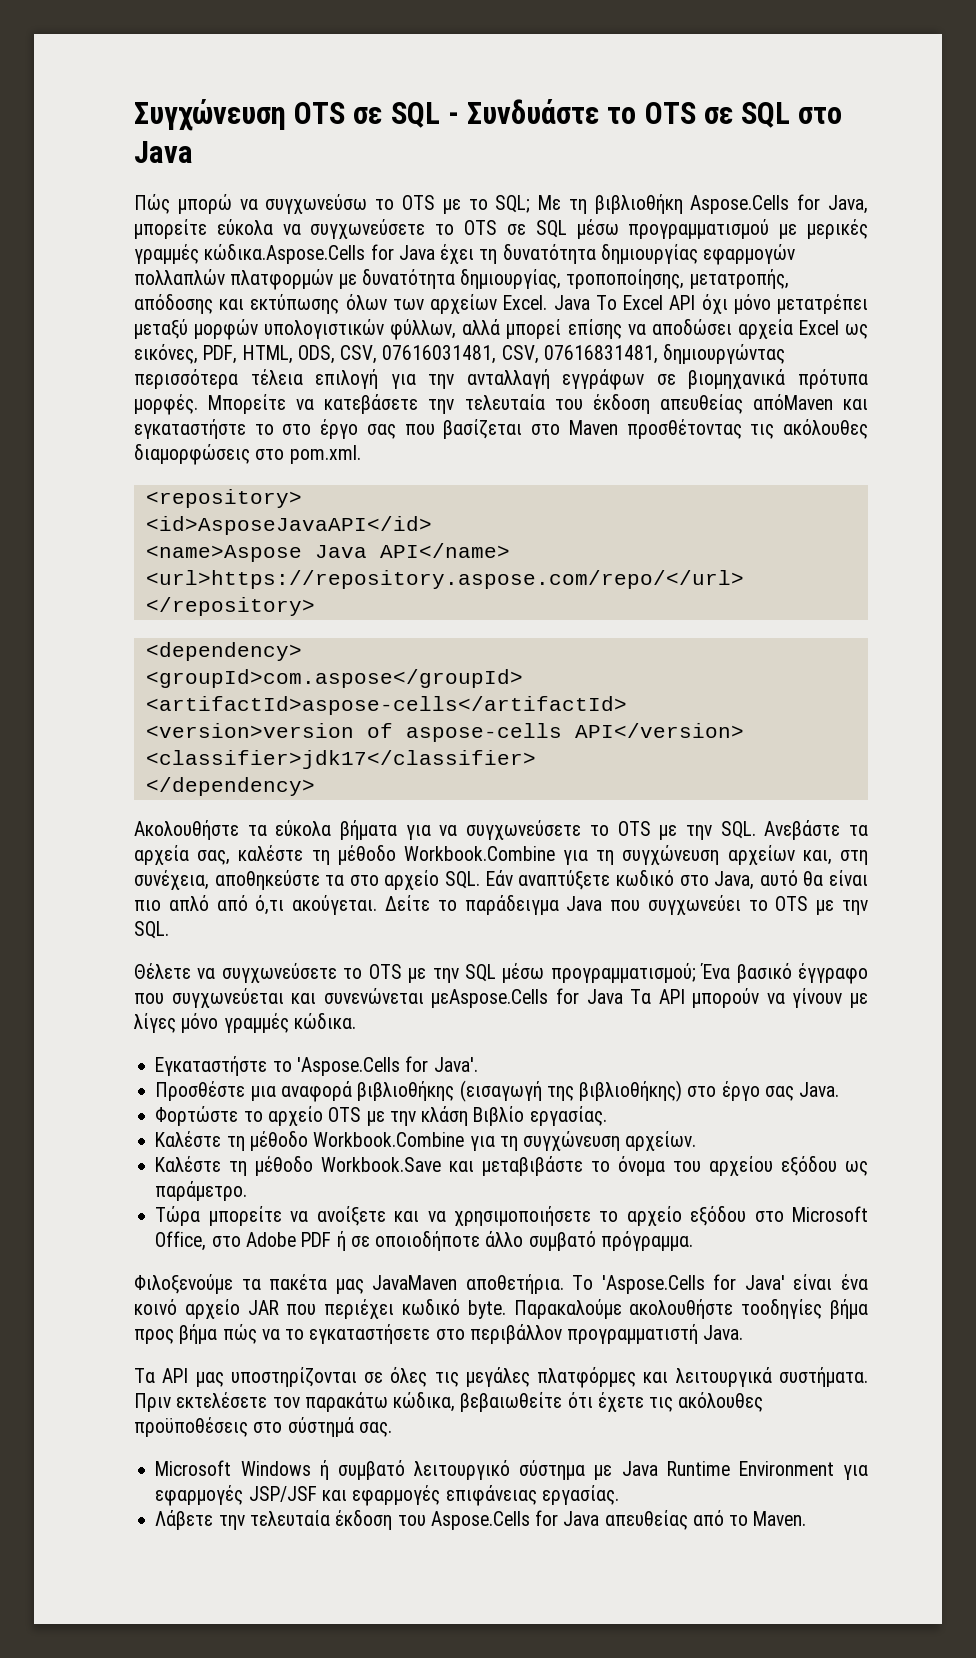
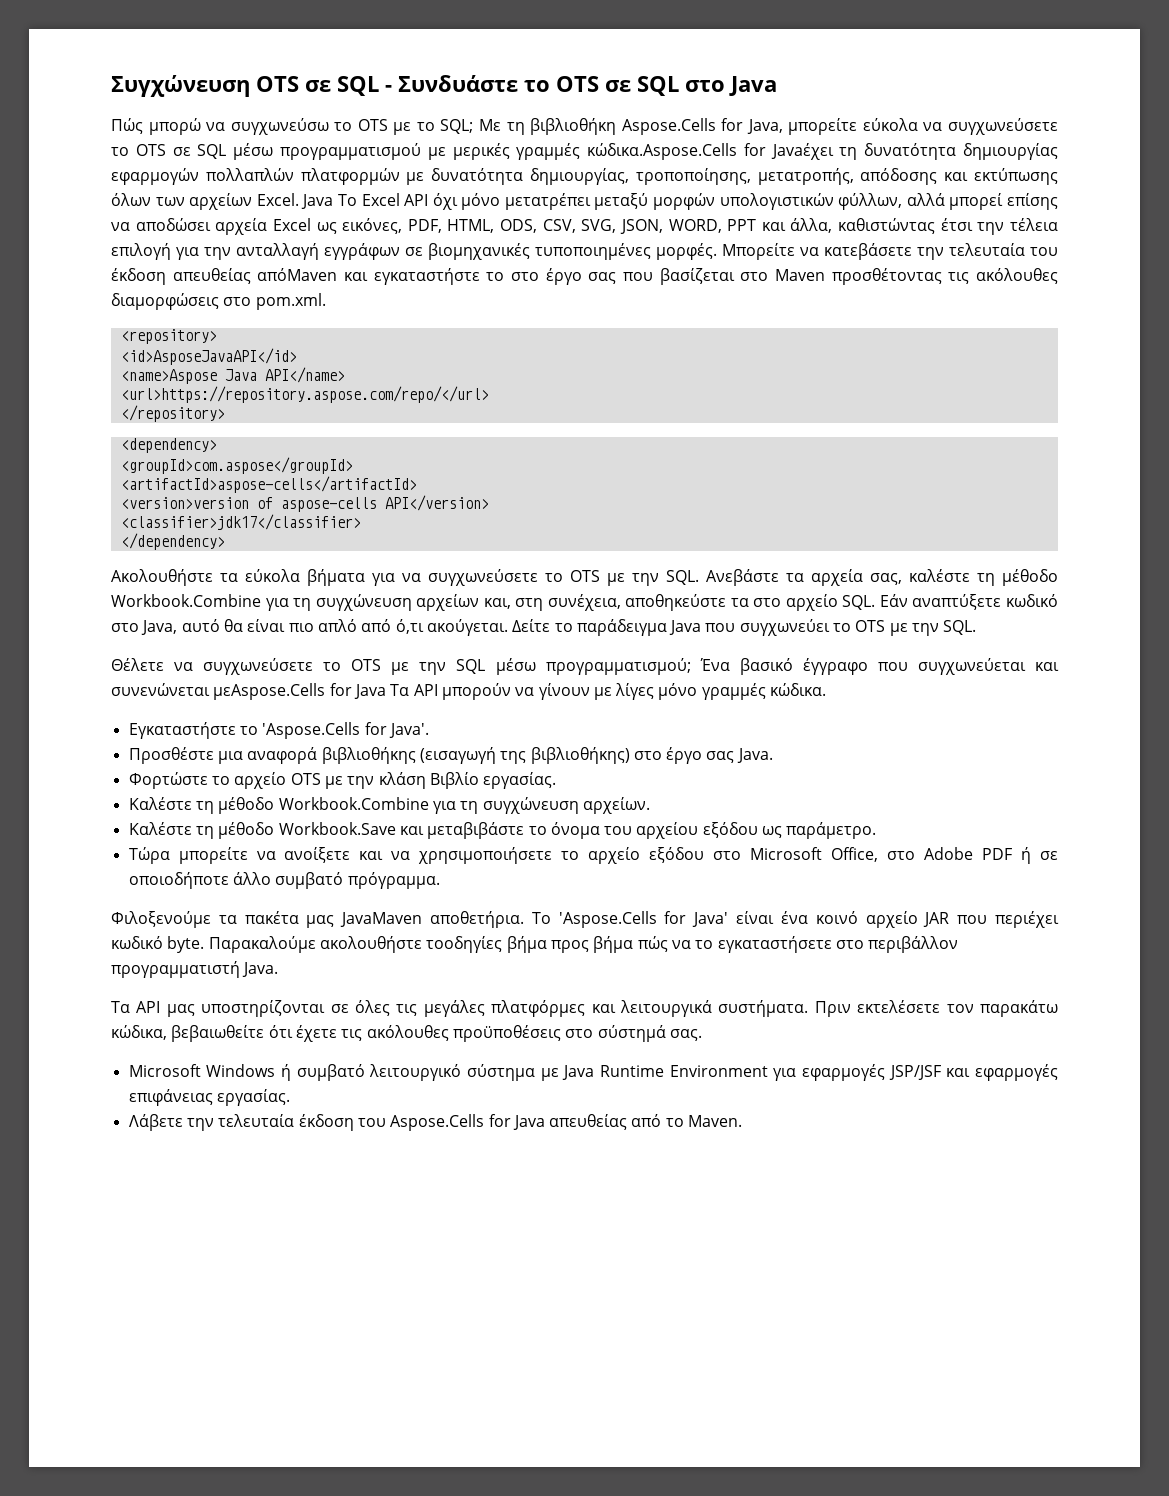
- Πώς μπορώ να συγχωνεύσω το OTS με το SQL; Με τη βιβλιοθήκη Aspose.Cells for Java, μπορείτε εύκολα να συγχωνεύσετε το OTS σε SQL μέσω προγραμματισμού με μερικές γραμμές κώδικα.Aspose.Cells for Java έχει τη δυνατότητα δημιουργίας εφαρμογών πολλαπλών πλατφορμών με δυνατότητα δημιουργίας, τροποποίησης, μετατροπής, απόδοσης και εκτύπωσης όλων των αρχείων Excel.
+ Πώς μπορώ να συγχωνεύσω το OTS με το SQL; Με τη βιβλιοθήκη Aspose.Cells for Java, μπορείτε εύκολα να συγχωνεύσετε το OTS σε SQL μέσω προγραμματισμού με μερικές γραμμές κώδικα.Aspose.Cells for Javaέχει τη δυνατότητα δημιουργίας εφαρμογών πολλαπλών πλατφορμών με δυνατότητα δημιουργίας, τροποποίησης, μετατροπής, απόδοσης και εκτύπωσης όλων των αρχείων Excel.
- Java Το Excel API όχι μόνο μετατρέπει μεταξύ μορφών υπολογιστικών φύλλων, αλλά μπορεί επίσης να αποδώσει αρχεία Excel ως εικόνες, PDF, HTML, ODS, CSV, 07616031481, CSV, 07616831481, δημιουργώντας περισσότερα τέλεια επιλογή για την ανταλλαγή εγγράφων σε βιομηχανικά πρότυπα μορφές.
+ Java Το Excel API όχι μόνο μετατρέπει μεταξύ μορφών υπολογιστικών φύλλων, αλλά μπορεί επίσης να αποδώσει αρχεία Excel ως εικόνες, PDF, HTML, ODS, CSV, SVG, JSON, WORD, PPT και άλλα, καθιστώντας έτσι την τέλεια επιλογή για την ανταλλαγή εγγράφων σε βιομηχανικές τυποποιημένες μορφές.

